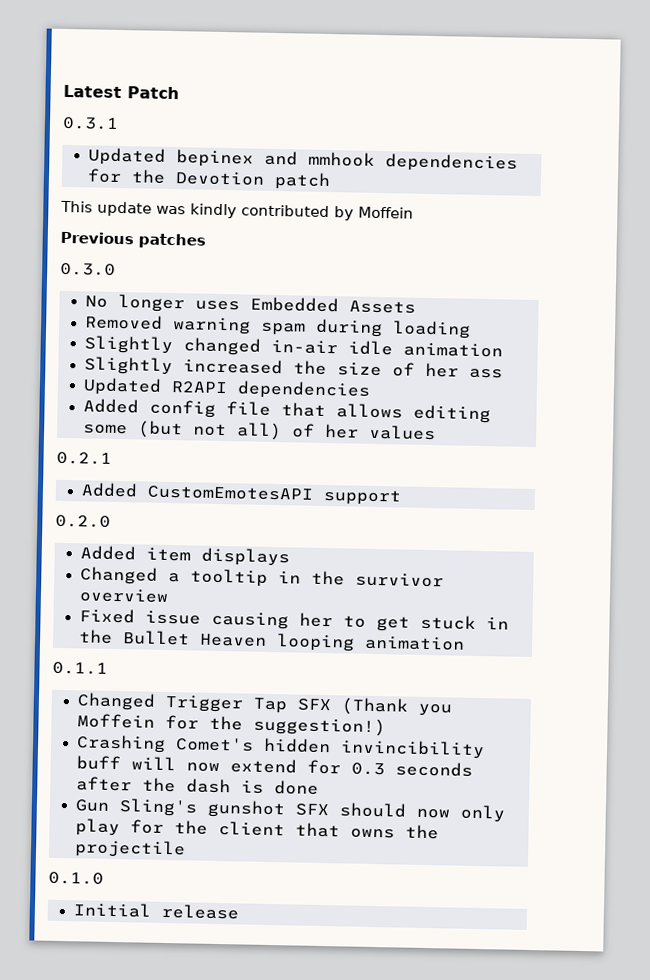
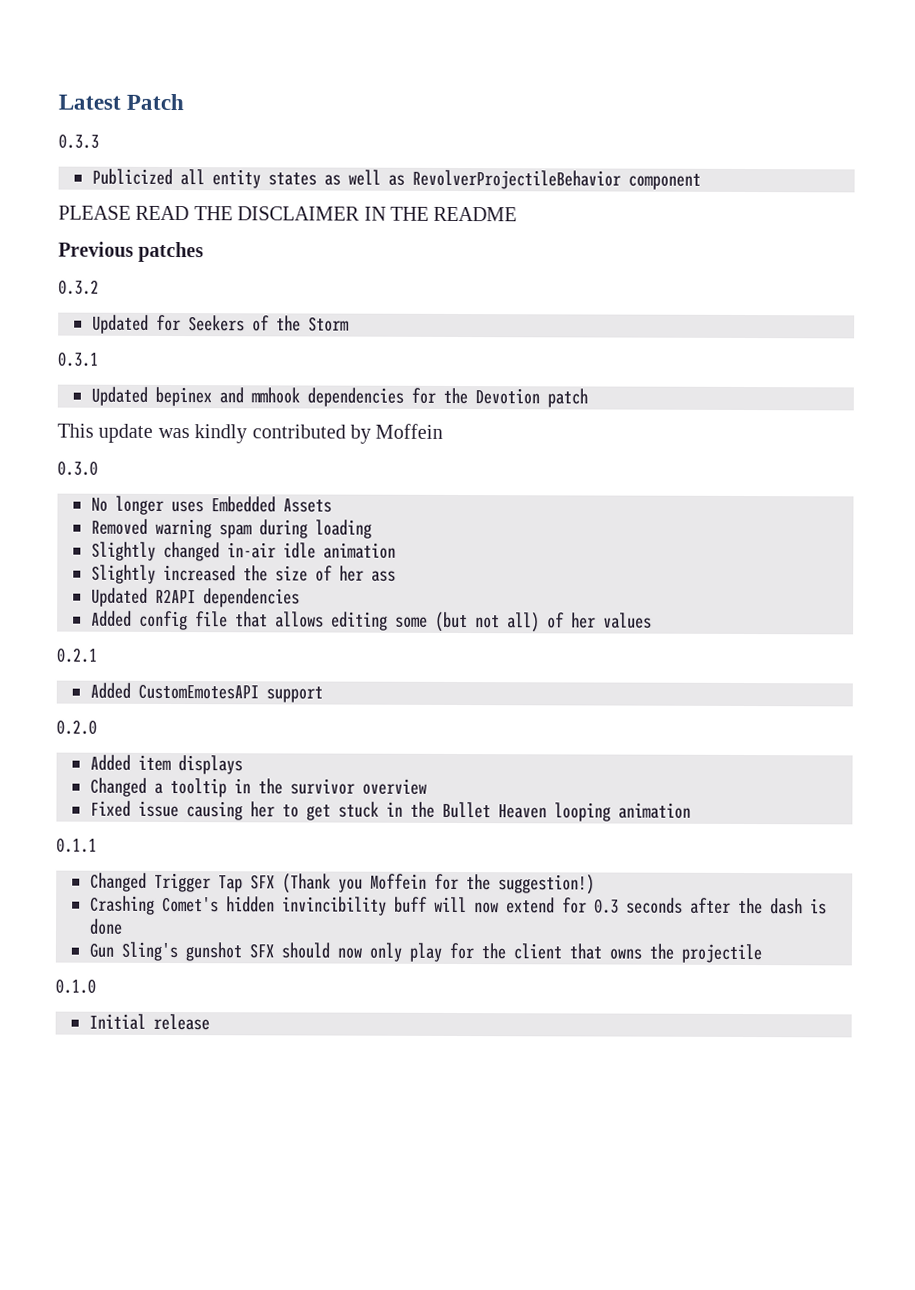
+ 0.3.3
+ Publicized all entity states as well as RevolverProjectileBehavior component
+ PLEASE READ THE DISCLAIMER IN THE README
+ Previous patches
+ 0.3.2
+ Updated for Seekers of the Storm
- Previous patches

